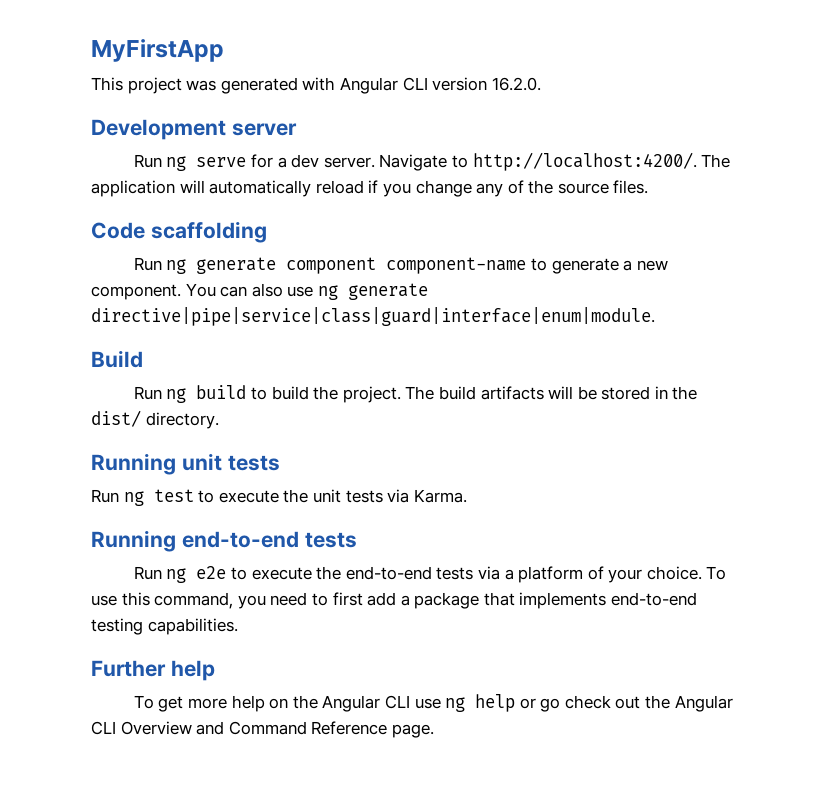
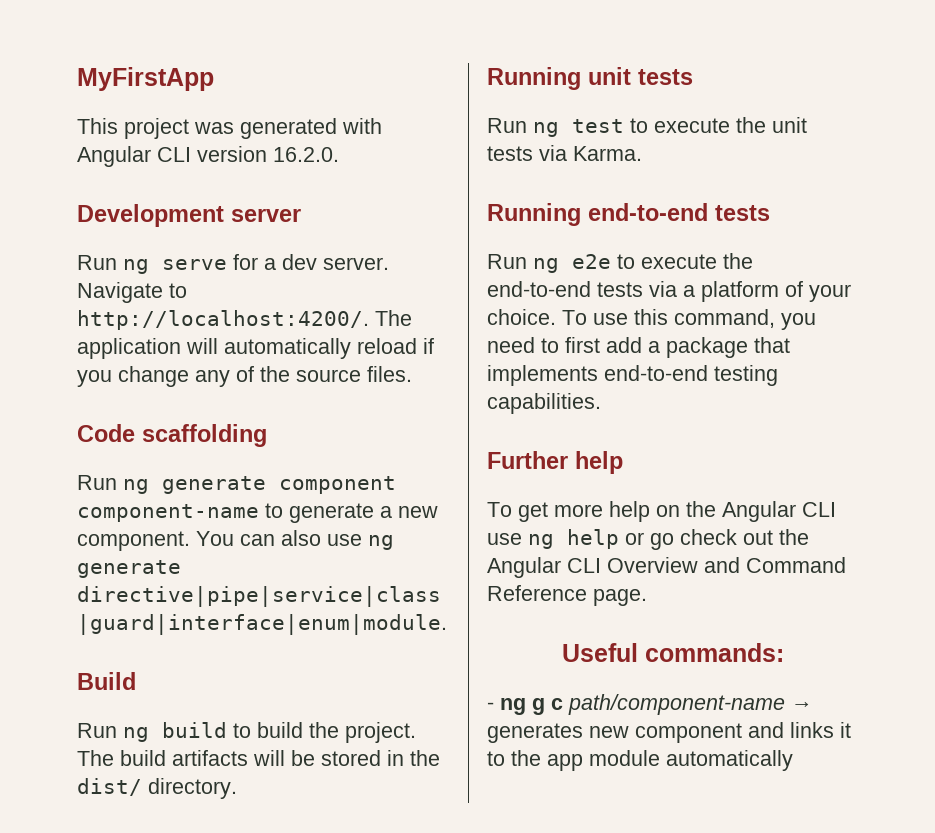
+ Useful commands:
+ - ng g c path/component-name → generates new component and links it to the app module automatically

